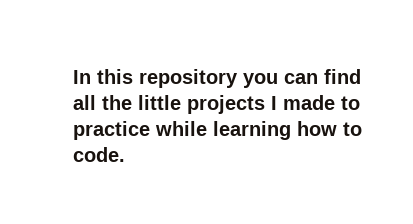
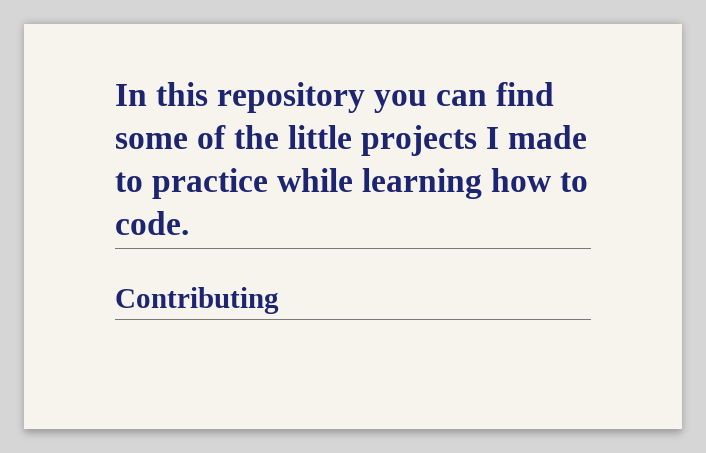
- In this repository you can find all the little projects I made to practice while learning how to code.
+ In this repository you can find some of the little projects I made to practice while learning how to code.
+ Contributing

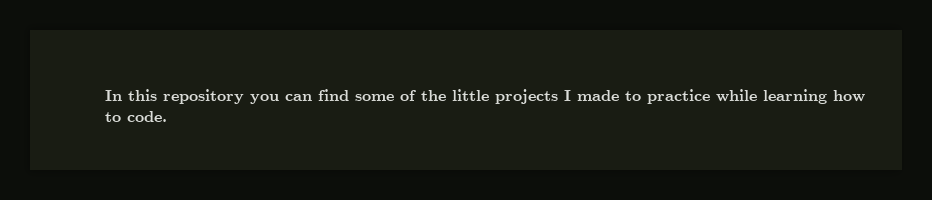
- Contributing

